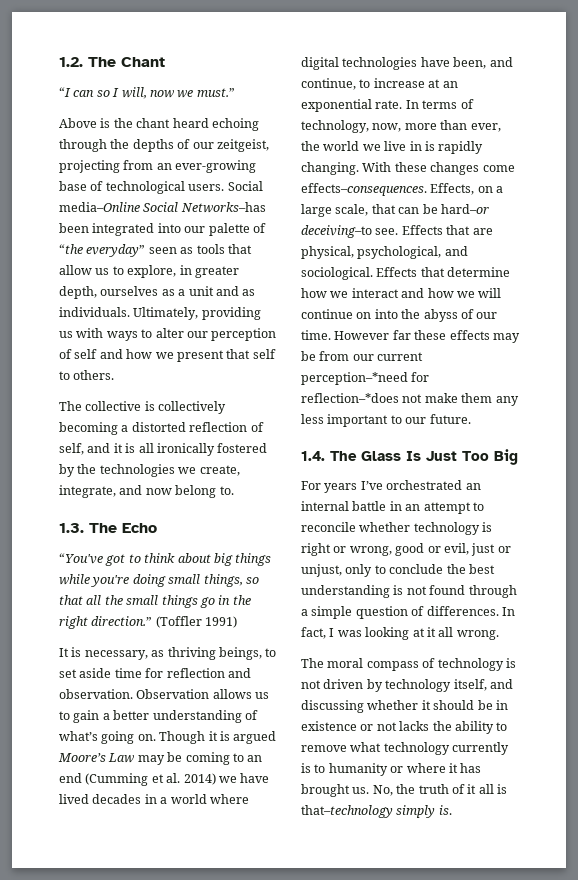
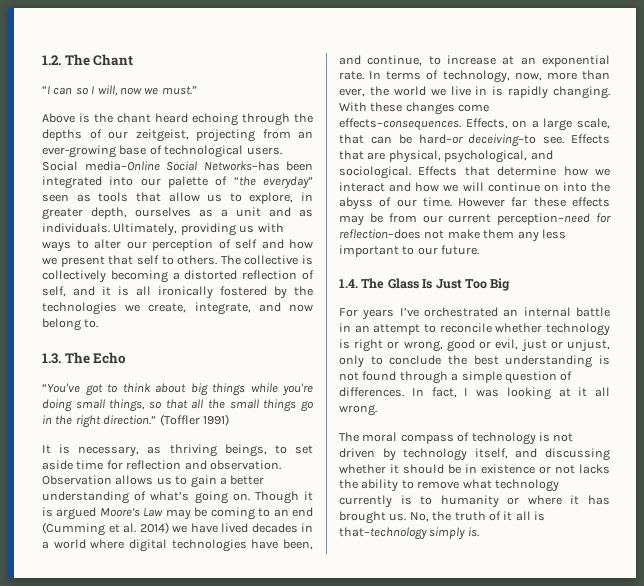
- Ultimately, providing us with ways to alter our perception of self and how we present that self to others.
- The collective is collectively becoming a distorted reflection of self, and it is all ironically fostered by the technologies we create, integrate, and now belong to.
+ Ultimately, providing us with ways to alter our perception of self and how we present that self to others. The collective is collectively becoming a distorted reflection of self, and it is all ironically fostered by the technologies we create, integrate, and now belong to.
- However far these effects may be from our current perception–*need for reflection–*does not make them any less important to our future.
+ However far these effects may be from our current perception–need for reflection–does not make them any less important to our future.

